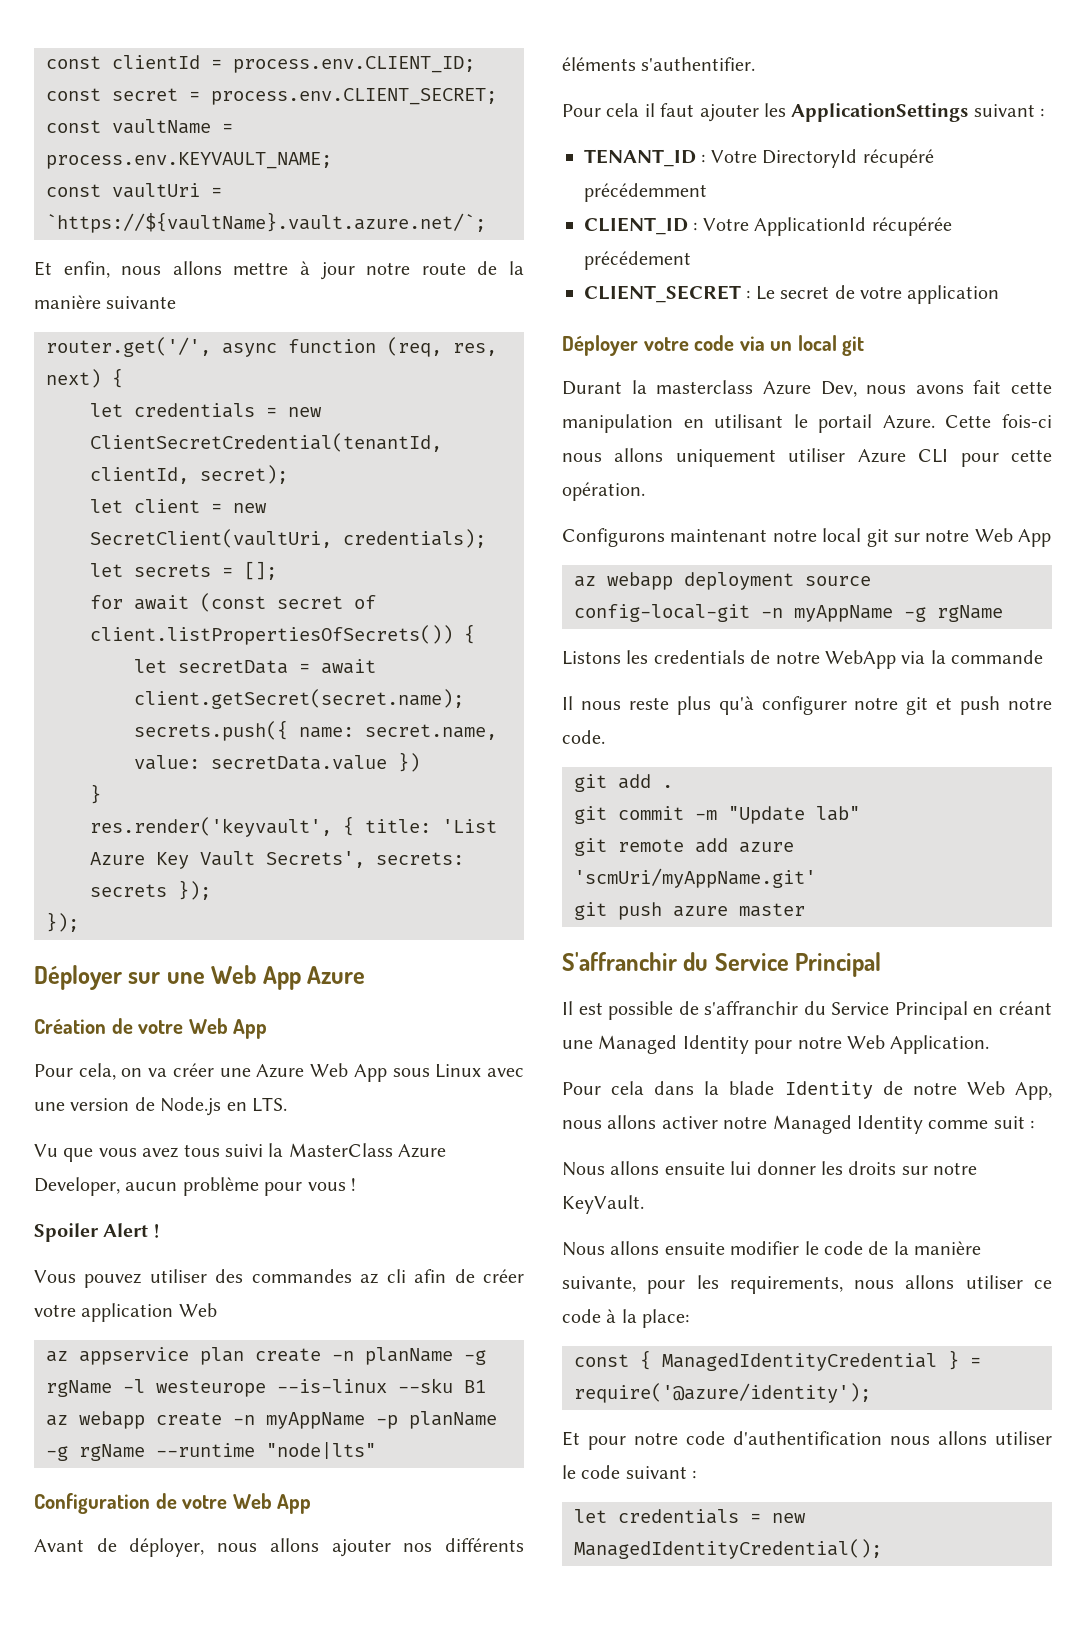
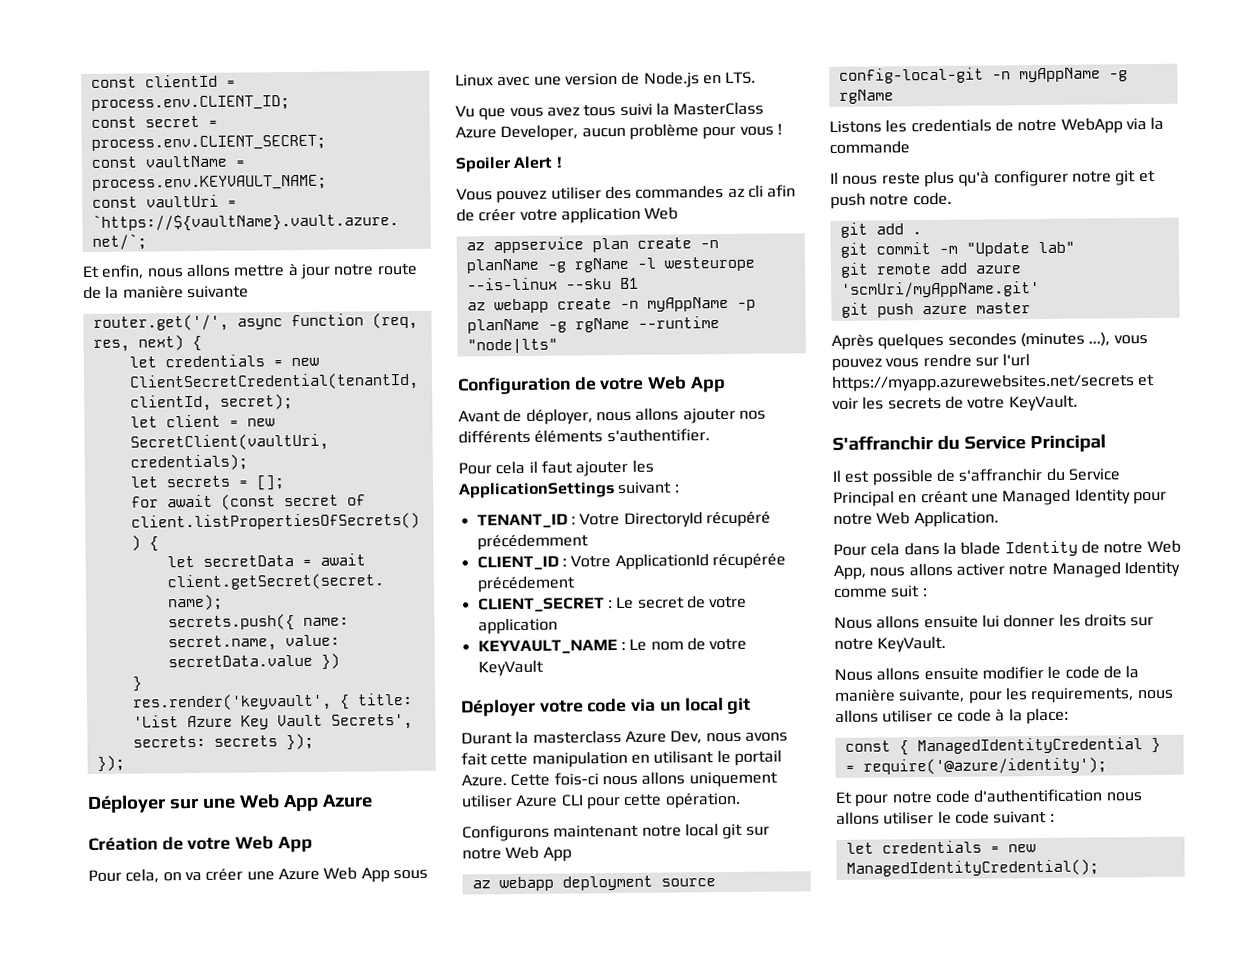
+ KEYVAULT_NAME : Le nom de votre KeyVault
+ Après quelques secondes (minutes ...), vous pouvez vous rendre sur l'url https://myapp.azurewebsites.net/secrets et voir les secrets de votre KeyVault.

